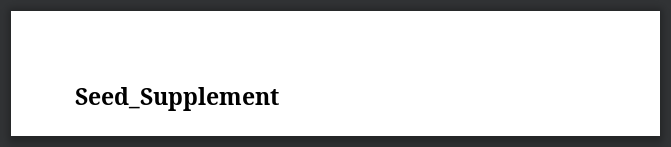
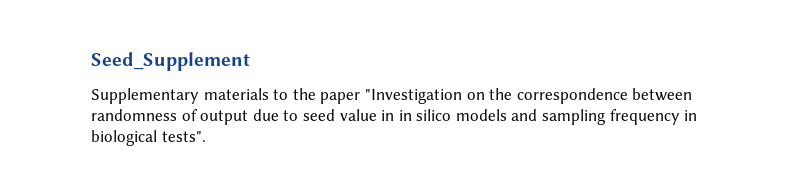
+ Supplementary materials to the paper "Investigation on the correspondence between randomness of output due to seed value in in silico models and sampling frequency in biological tests".

